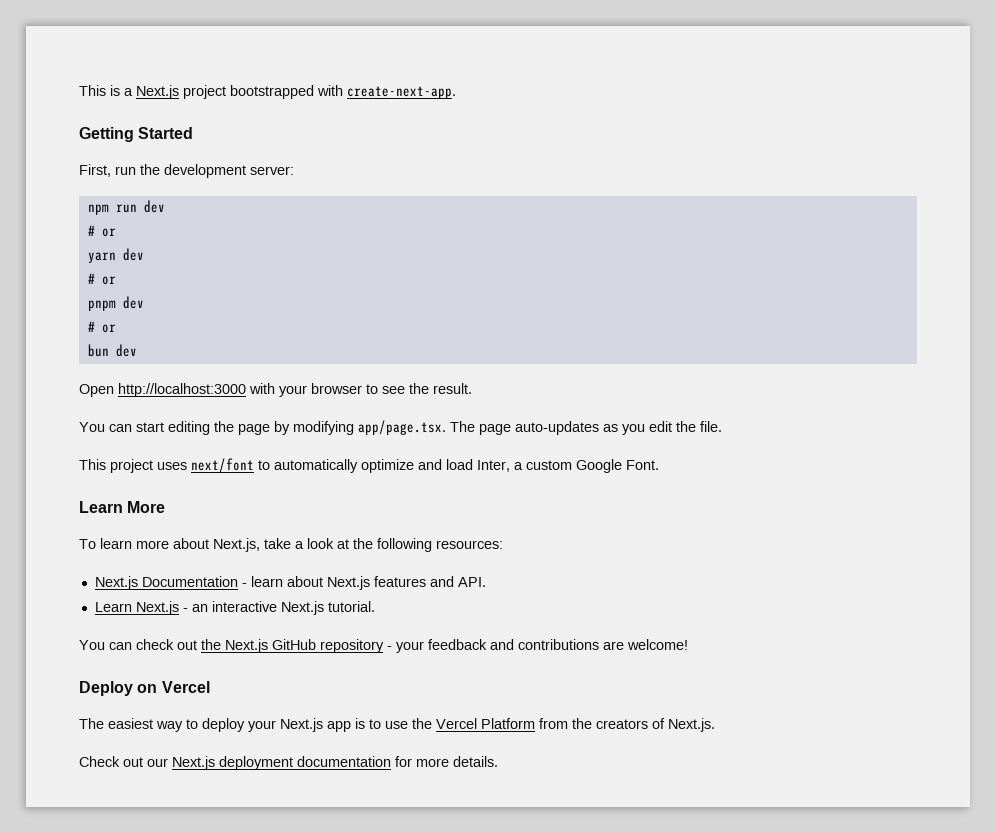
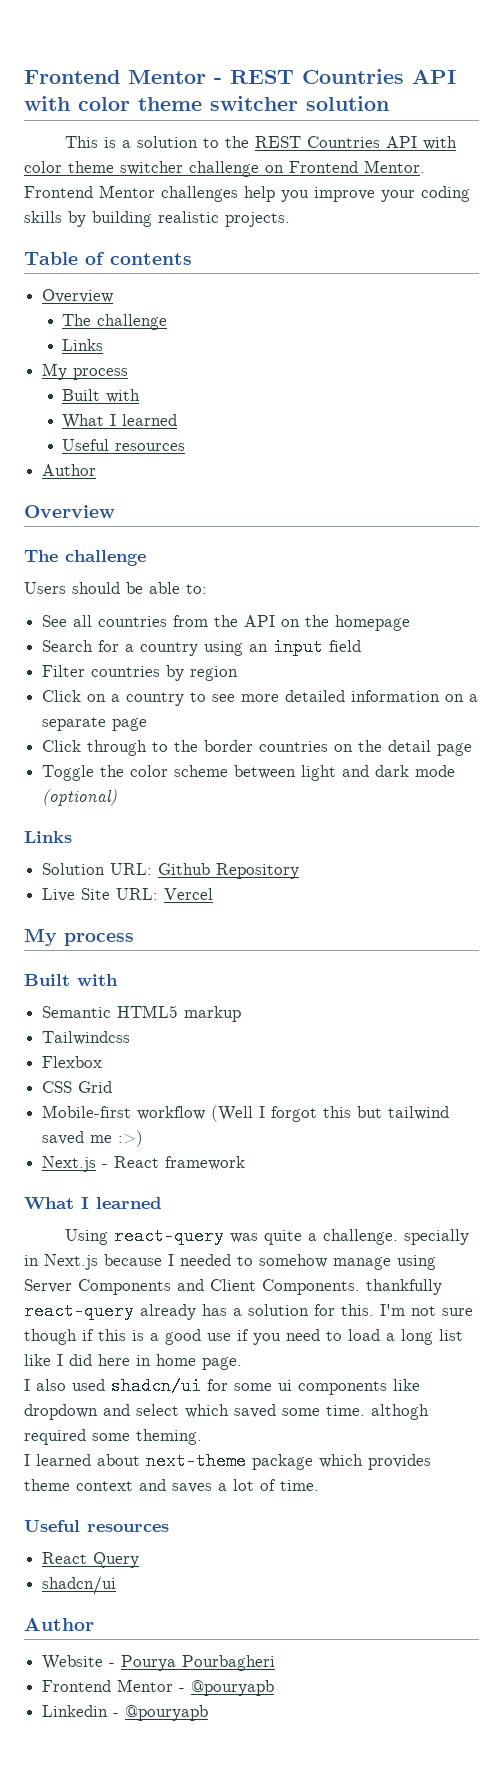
- This is a Next.js project bootstrapped with create-next-app.
- Getting Started
- First, run the development server:
- npm run dev
- # or
- yarn dev
- # or
- pnpm dev
- # or
- bun dev
- Open http://localhost:3000 with your browser to see the result.
- You can start editing the page by modifying app/page.tsx. The page auto-updates as you edit the file.
- This project uses next/font to automatically optimize and load Inter, a custom Google Font.
- Learn More
- To learn more about Next.js, take a look at the following resources:
- Next.js Documentation - learn about Next.js features and API.
- Learn Next.js - an interactive Next.js tutorial.
- You can check out the Next.js GitHub repository - your feedback and contributions are welcome!
- Deploy on Vercel
- The easiest way to deploy your Next.js app is to use the Vercel Platform from the creators of Next.js.
- Check out our Next.js deployment documentation for more details.
+ Frontend Mentor - REST Countries API with color theme switcher solution
+ This is a solution to the REST Countries API with color theme switcher challenge on Frontend Mentor. Frontend Mentor challenges help you improve your coding skills by building realistic projects.
+ Table of contents
+ Overview
+ The challenge
+ Links
+ My process
+ Built with
+ What I learned
+ Useful resources
+ Author
+ Overview
+ The challenge
+ Users should be able to:
+ See all countries from the API on the homepage
+ Search for a country using an input field
+ Filter countries by region
+ Click on a country to see more detailed information on a separate page
+ Click through to the border countries on the detail page
+ Toggle the color scheme between light and dark mode (optional)
+ Links
+ Solution URL: Github Repository
+ Live Site URL: Vercel
+ My process
+ Built with
+ Semantic HTML5 markup
+ Tailwindcss
+ Flexbox
+ CSS Grid
+ Mobile-first workflow (Well I forgot this but tailwind saved me :>)
+ Next.js - React framework
+ What I learned
+ Using react-query was quite a challenge. specially in Next.js because I needed to somehow manage using Server Components and Client Components. thankfully react-query already has a solution for this. I'm not sure though if this is a good use if you need to load a long list like I did here in home page.
+ I also used shadcn/ui for some ui components like dropdown and select which saved some time. althogh required some theming.
+ I learned about next-theme package which provides theme context and saves a lot of time.
+ Useful resources
+ React Query
+ shadcn/ui
+ Author
+ Website - Pourya Pourbagheri
+ Frontend Mentor - @pouryapb
+ Linkedin - @pouryapb

